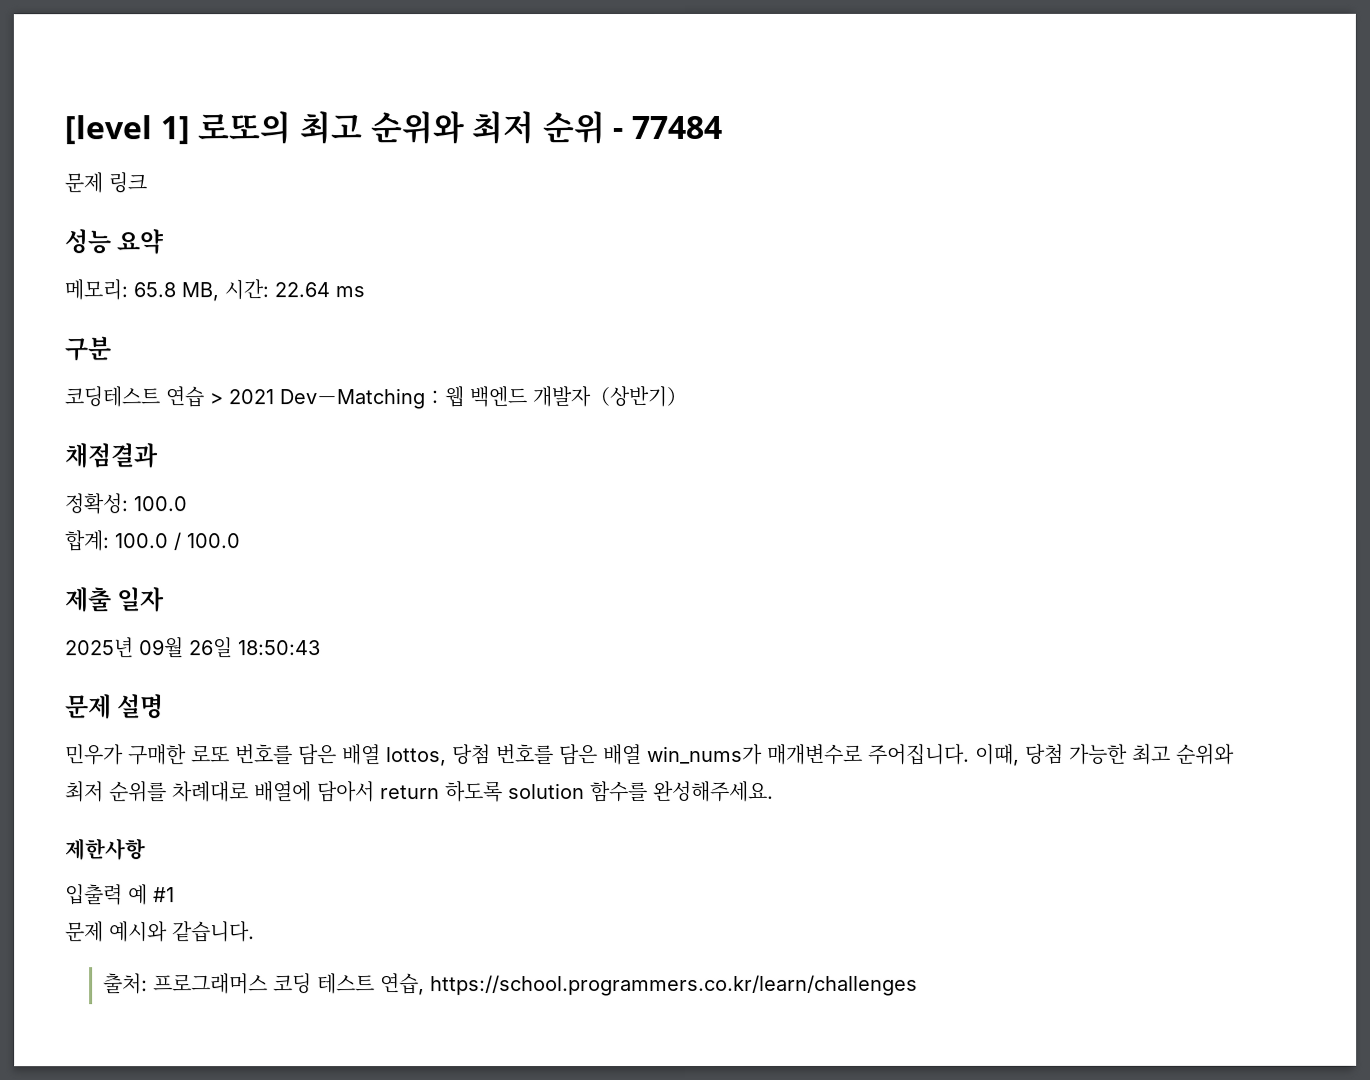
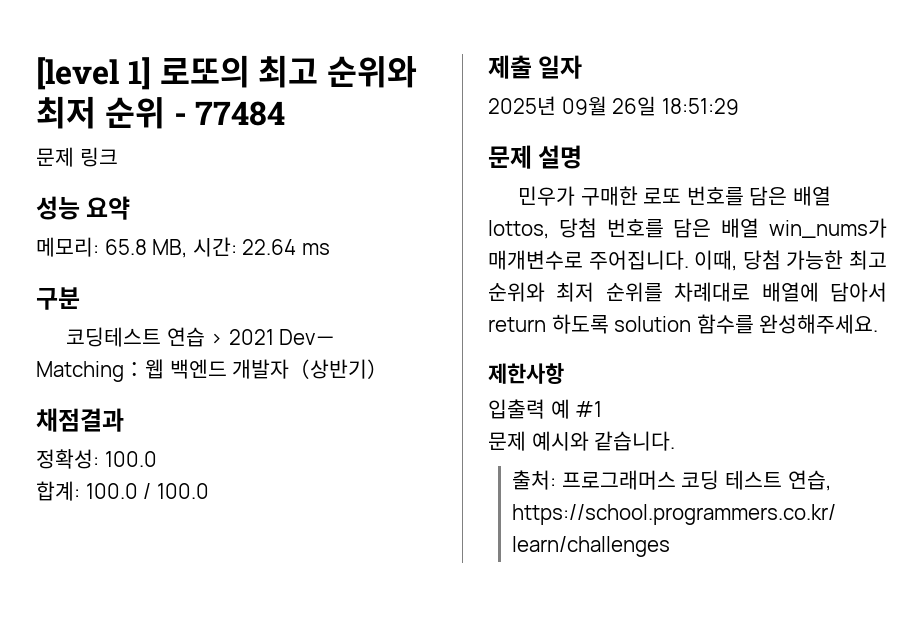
- 2025년 09월 26일 18:50:43
+ 2025년 09월 26일 18:51:29

